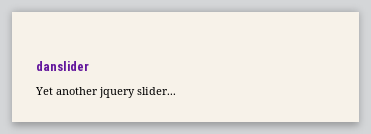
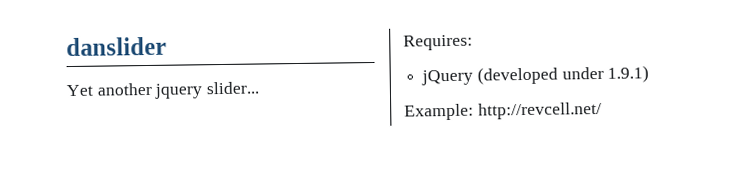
+ Requires:
+ jQuery (developed under 1.9.1)
+ Example: http://revcell.net/

